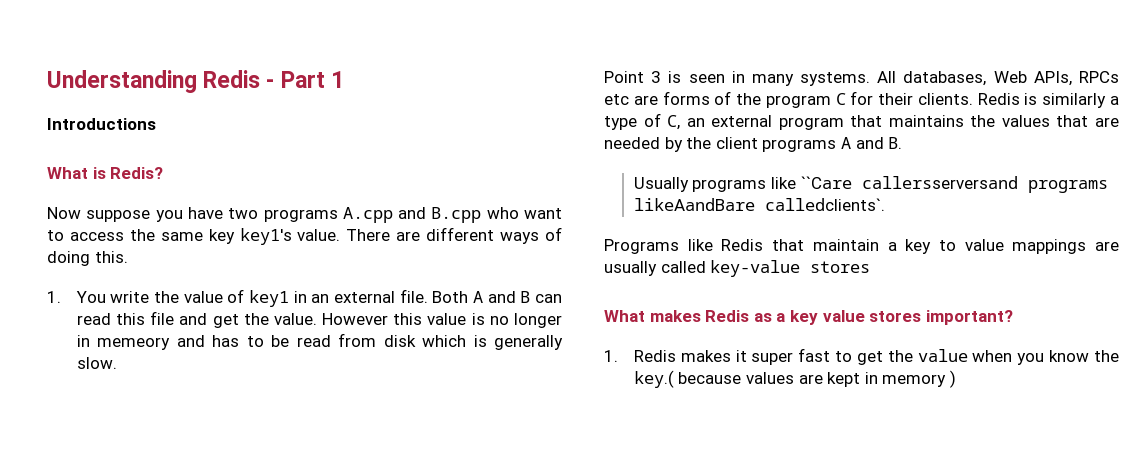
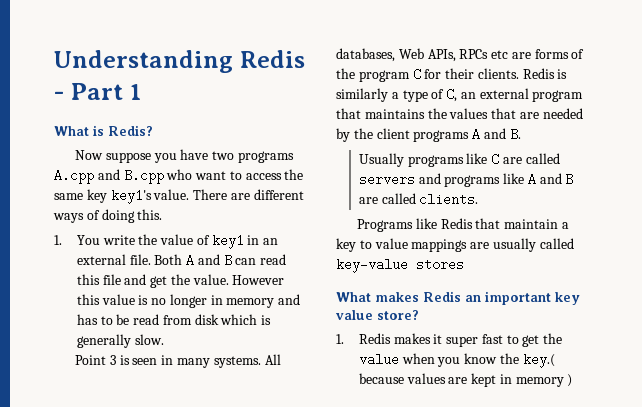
- Introductions
- However this value is no longer in memeory and has to be read from disk which is generally slow.
+ However this value is no longer in memory and has to be read from disk which is generally slow.
- Usually programs like ``Care callersserversand programs likeAandBare calledclients`.
+ Usually programs like C are called servers and programs like A and B are called clients.
- What makes Redis as a key value stores important?
+ What makes Redis an important key value store?

